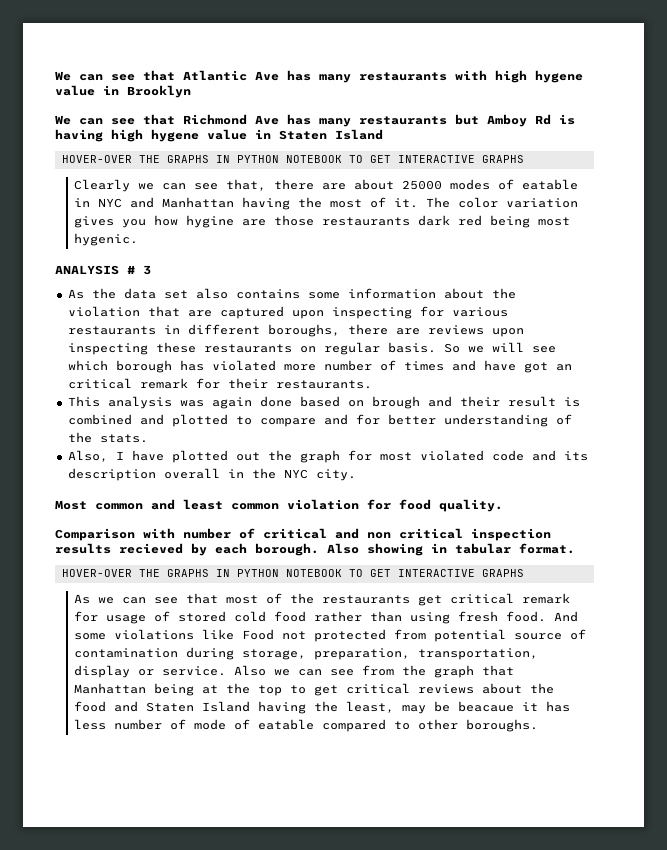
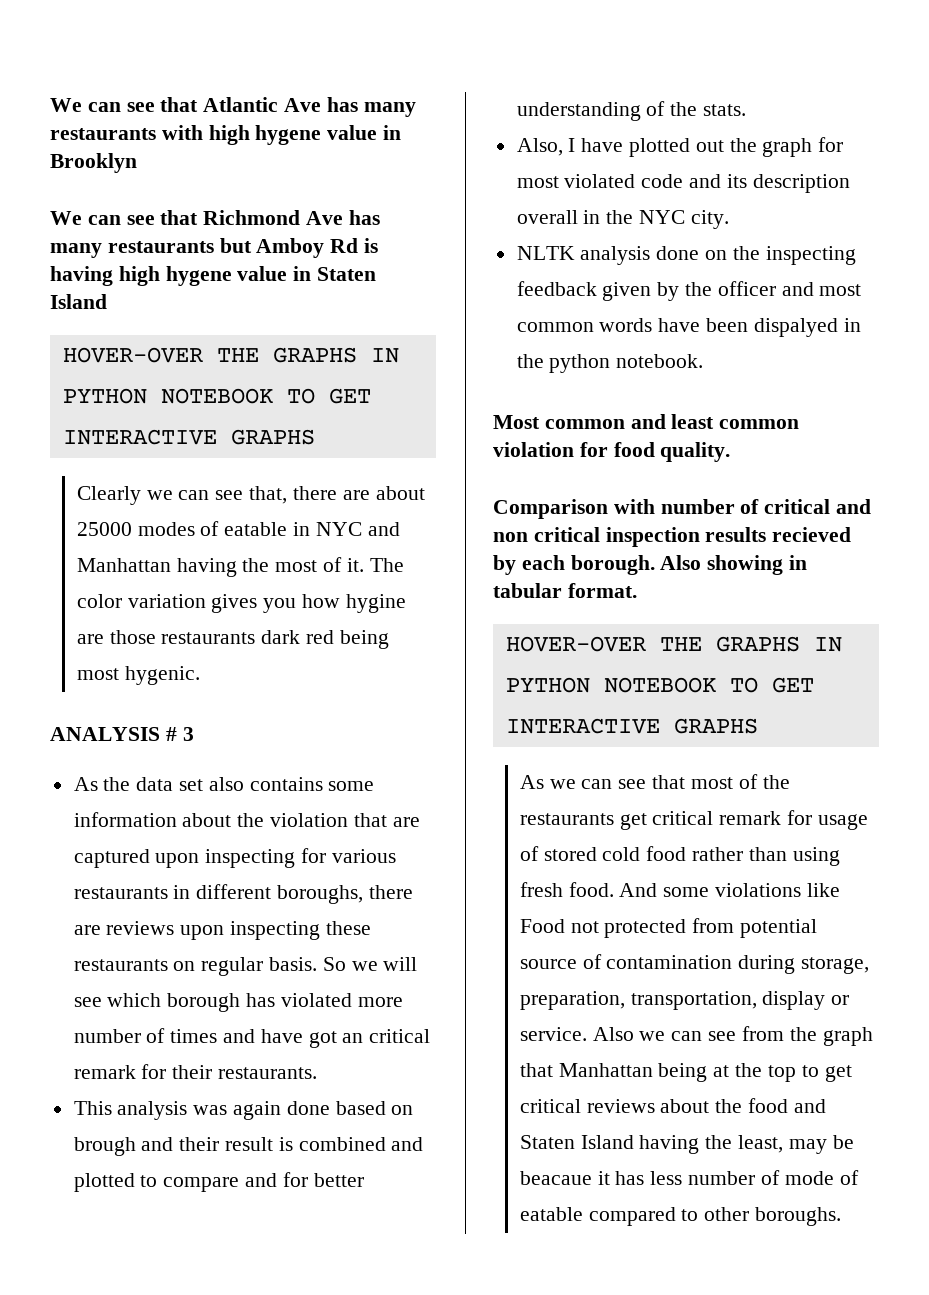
+ NLTK analysis done on the inspecting feedback given by the officer and most common words have been dispalyed in the python notebook.

